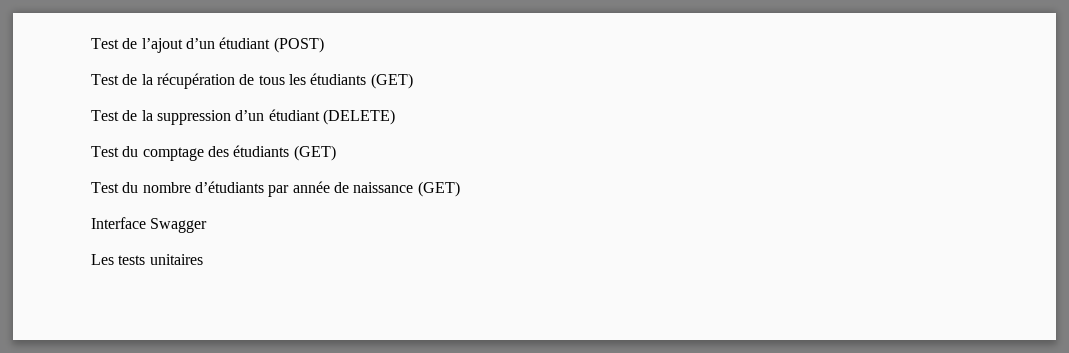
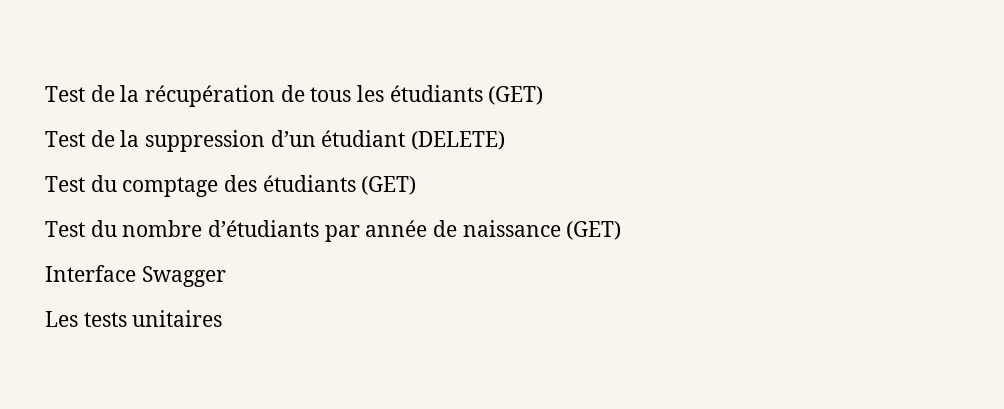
- Test de l’ajout d’un étudiant (POST)

